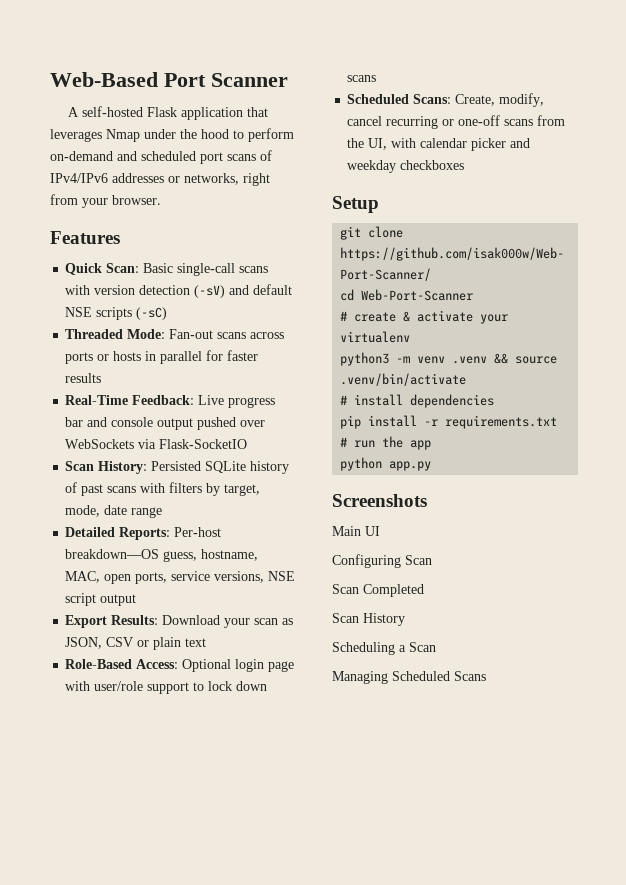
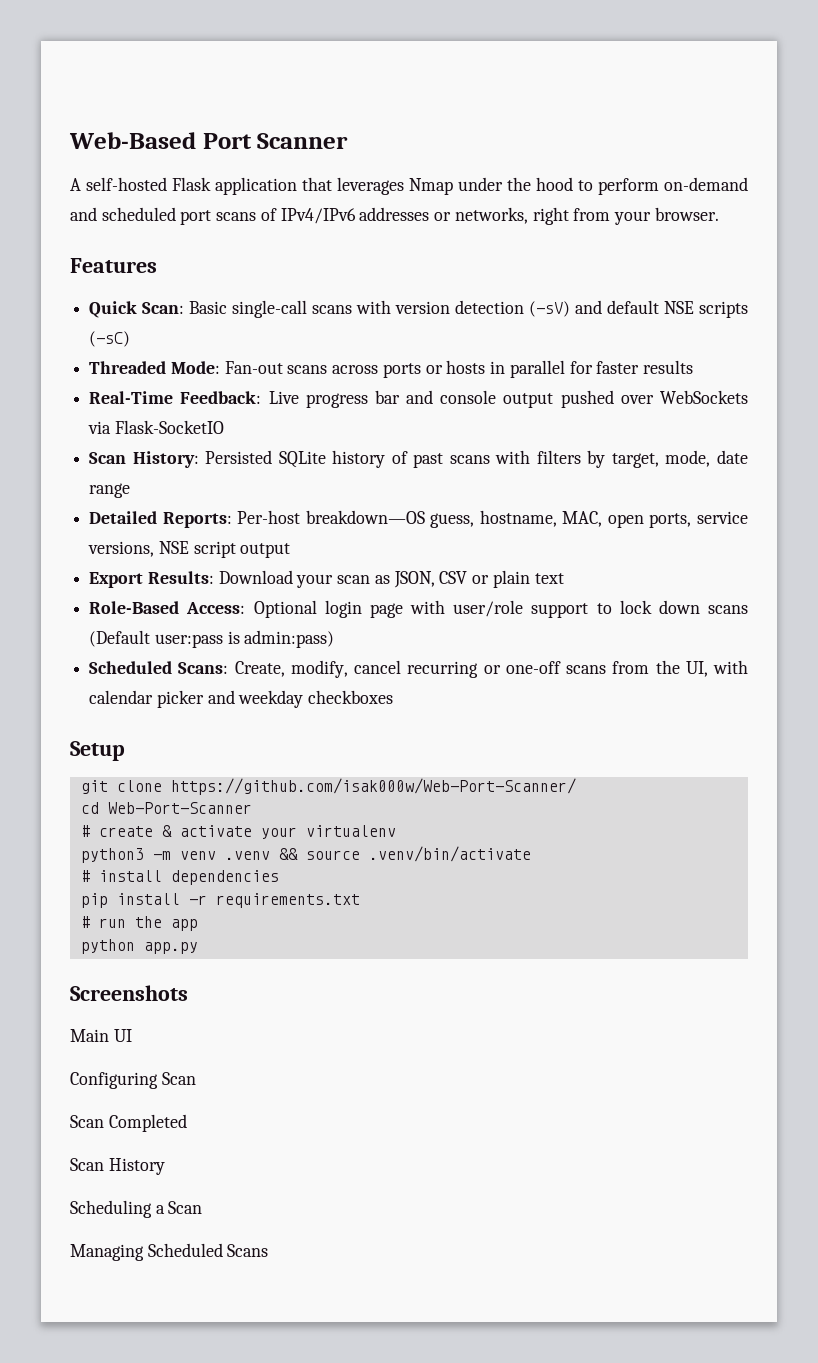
- Role-Based Access: Optional login page with user/role support to lock down scans
+ Role-Based Access: Optional login page with user/role support to lock down scans (Default user:pass is admin:pass)

